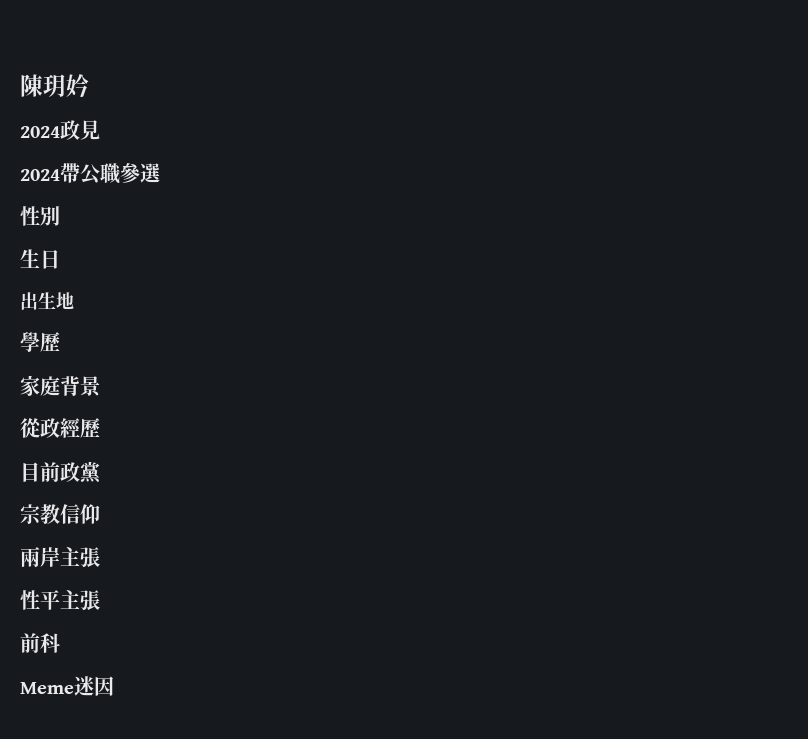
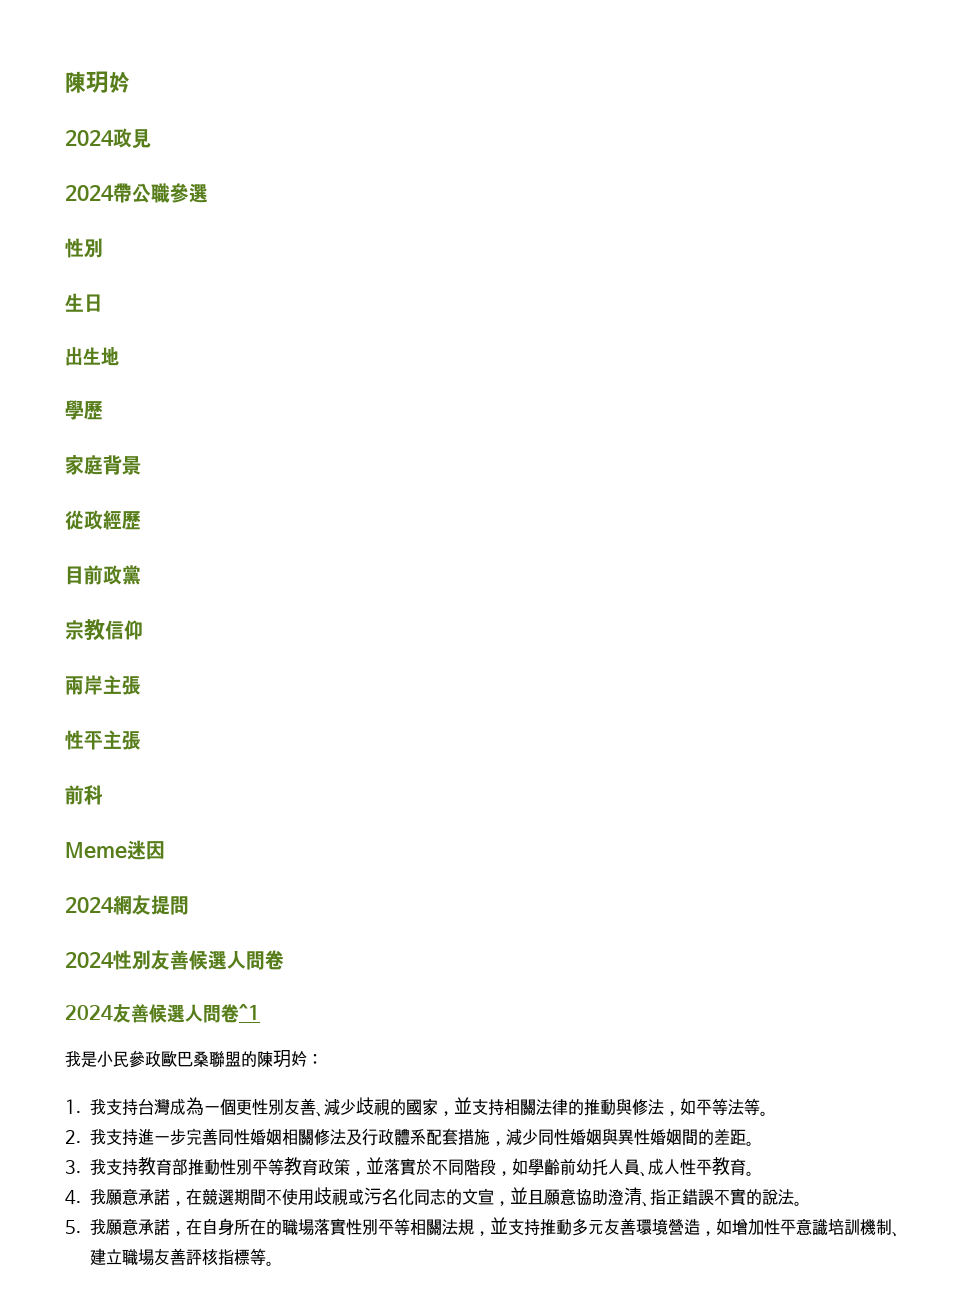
+ 2024網友提問
+ 2024性別友善候選人問卷
+ 2024友善候選人問卷^1
+ 我是小民參政歐巴桑聯盟的陳玥妗：
+ 1.我支持台灣成為一個更性別友善、減少歧視的國家，並支持相關法律的推動與修法，如平等法等。
+ 2.我支持進一步完善同性婚姻相關修法及行政體系配套措施，減少同性婚姻與異性婚姻間的差距。
+ 3.我支持教育部推動性別平等教育政策，並落實於不同階段，如學齡前幼托人員、成人性平教育。
+ 4.我願意承諾，在競選期間不使用歧視或污名化同志的文宣，並且願意協助澄清、指正錯誤不實的說法。
+ 5.我願意承諾，在自身所在的職場落實性別平等相關法規，並支持推動多元友善環境營造，如增加性平意識培訓機制、建立職場友善評核指標等。

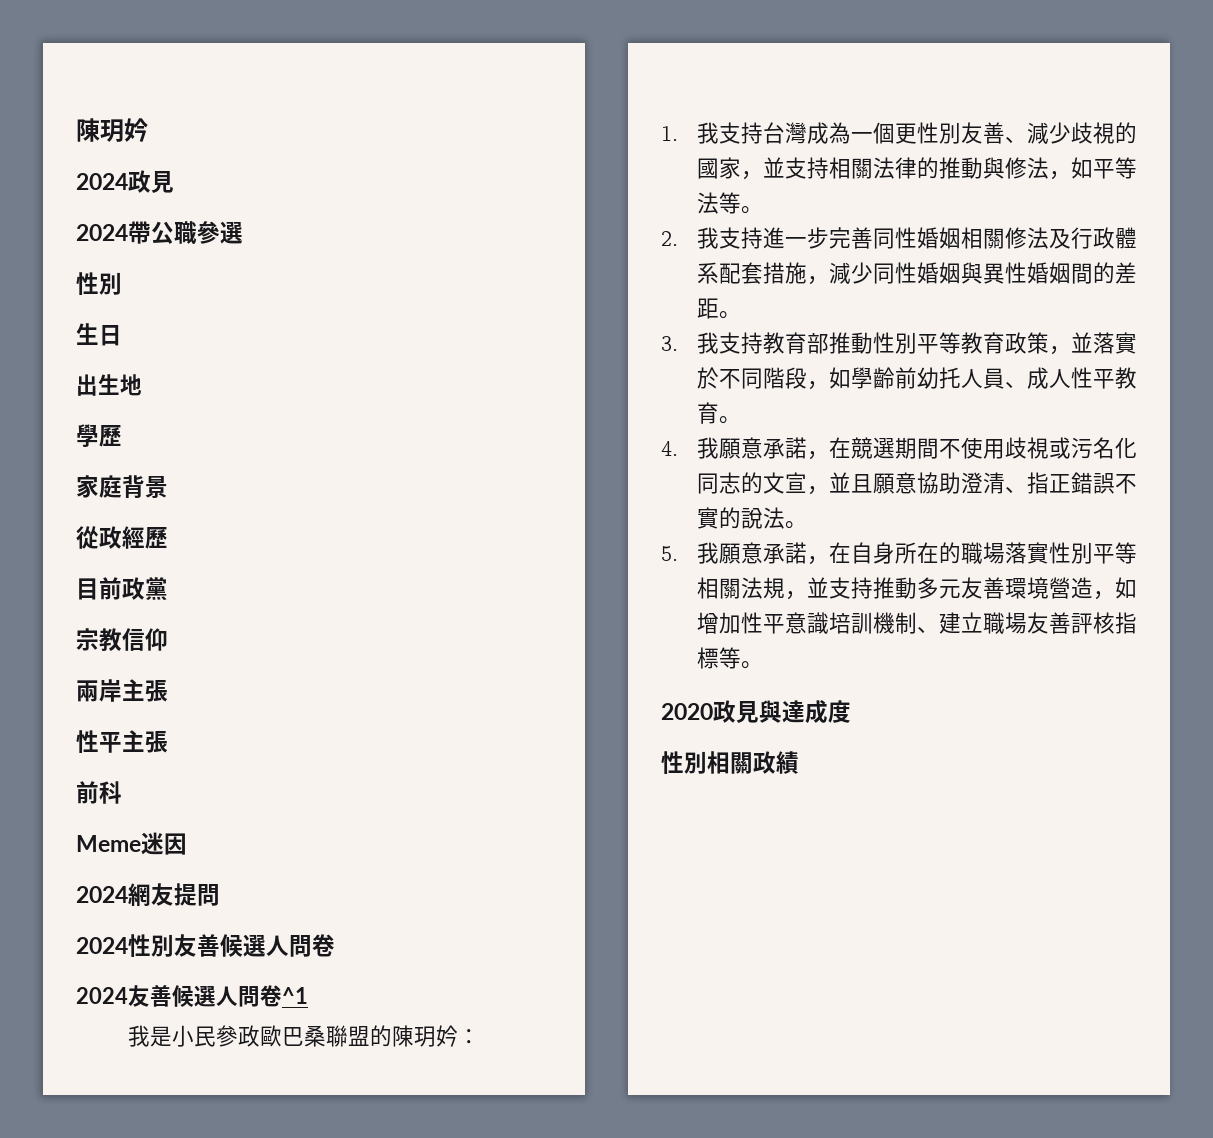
+ 2020政見與達成度
+ 性別相關政績

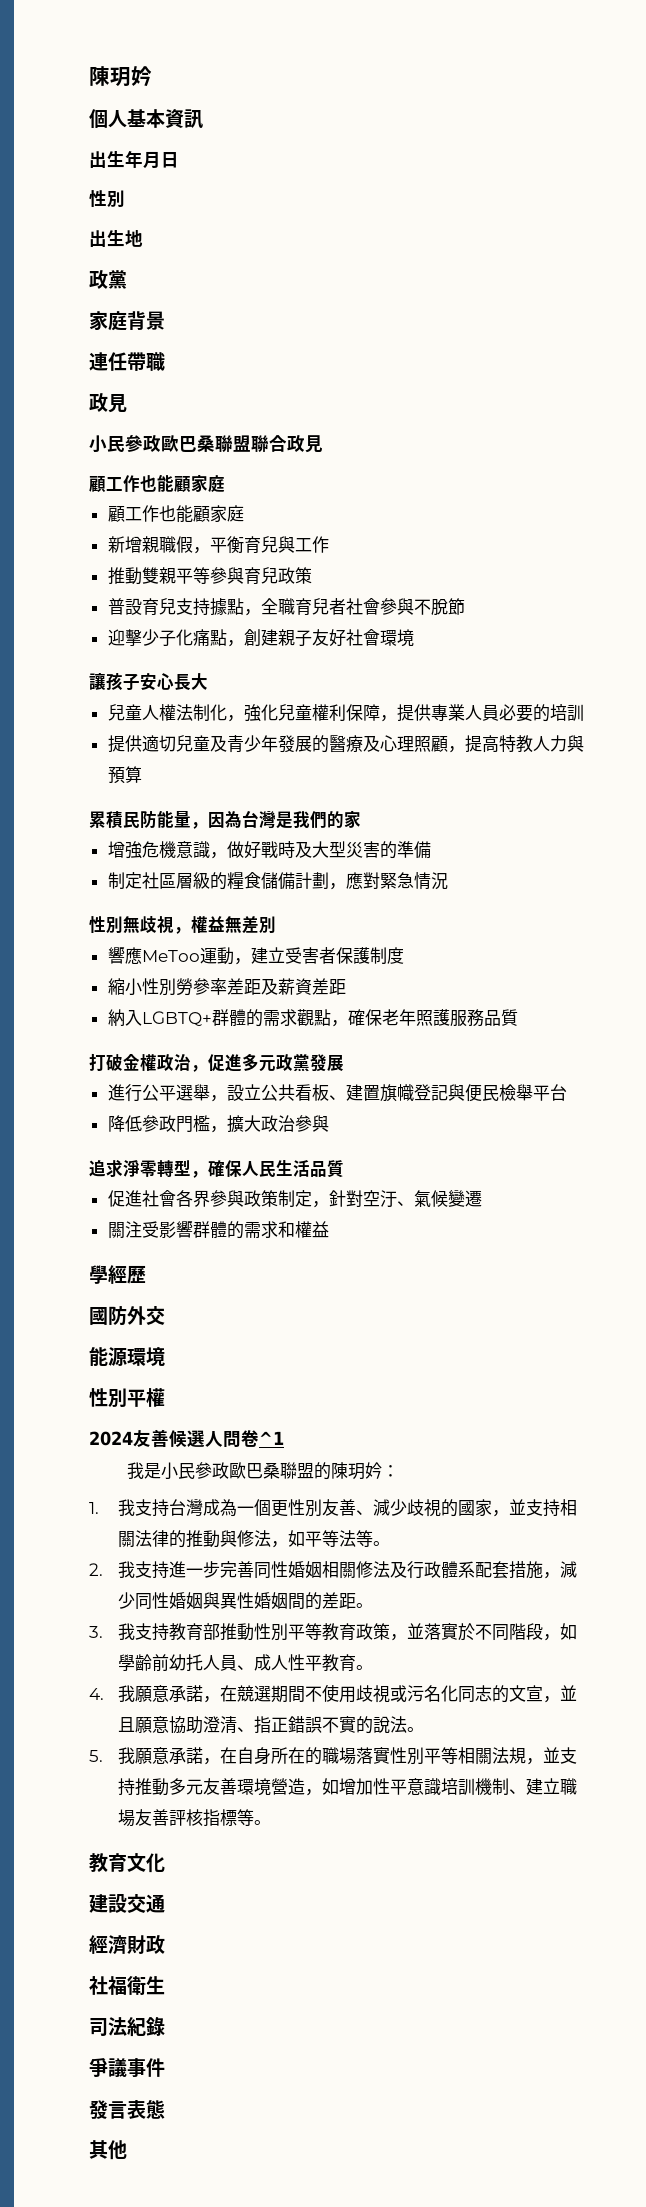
- 2024政見
- 2024帶公職參選
+ 個人基本資訊
+ 出生年月日
  性別
- 生日
  出生地
- 學歷
+ 政黨
- 從政經歷
- 目前政黨
- 宗教信仰
- 兩岸主張
- 性平主張
- 前科
- Meme迷因
- 2024網友提問
- 2024性別友善候選人問卷
+ 連任帶職
+ 政見
+ 小民參政歐巴桑聯盟聯合政見
+ 顧工作也能顧家庭
+ 顧工作也能顧家庭
+ 新增親職假，平衡育兒與工作
+ 推動雙親平等參與育兒政策
+ 普設育兒支持據點，全職育兒者社會參與不脫節
+ 迎擊少子化痛點，創建親子友好社會環境
+ 讓孩子安心長大
+ 兒童人權法制化，強化兒童權利保障，提供專業人員必要的培訓
+ 提供適切兒童及青少年發展的醫療及心理照顧，提高特教人力與預算
+ 累積民防能量，因為台灣是我們的家
+ 增強危機意識，做好戰時及大型災害的準備
+ 制定社區層級的糧食儲備計劃，應對緊急情況
+ 性別無歧視，權益無差別
+ 響應MeToo運動，建立受害者保護制度
+ 縮小性別勞參率差距及薪資差距
+ 納入LGBTQ+群體的需求觀點，確保老年照護服務品質
+ 打破金權政治，促進多元政黨發展
+ 進行公平選舉，設立公共看板、建置旗幟登記與便民檢舉平台
+ 降低參政門檻，擴大政治參與
+ 追求淨零轉型，確保人民生活品質
+ 促進社會各界參與政策制定，針對空汙、氣候變遷
+ 關注受影響群體的需求和權益
+ 學經歷
+ 國防外交
+ 能源環境
+ 性別平權
- 2020政見與達成度
- 性別相關政績
+ 教育文化
+ 建設交通
+ 經濟財政
+ 社福衛生
+ 司法紀錄
+ 爭議事件
+ 發言表態
+ 其他

